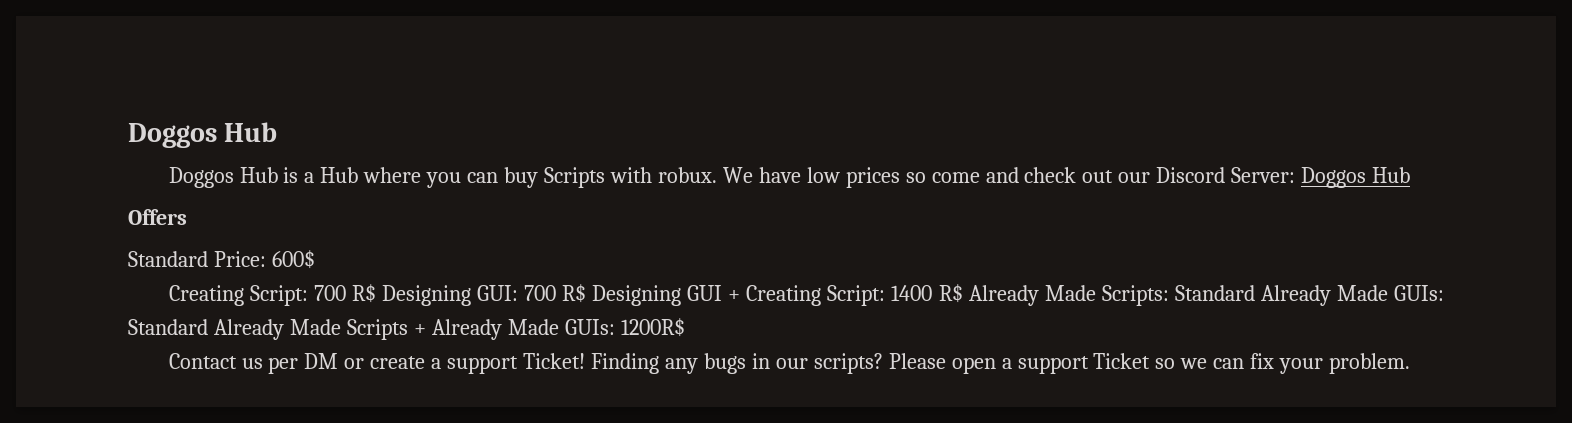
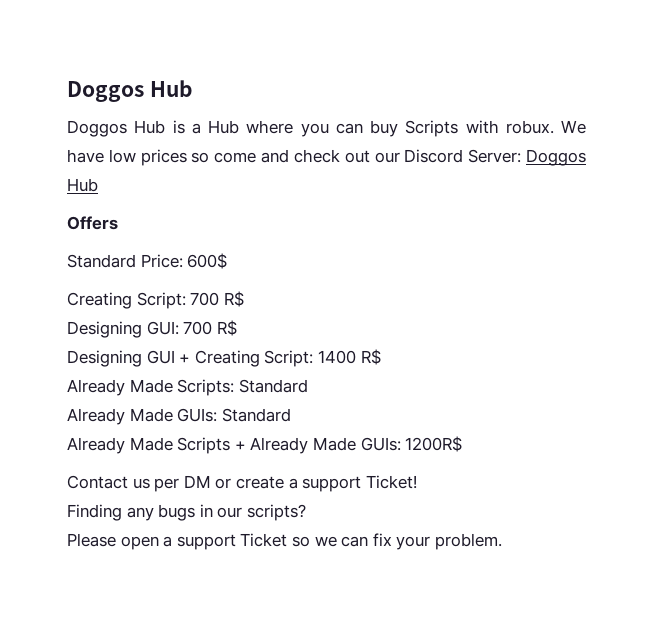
- Creating Script: 700 R$ Designing GUI: 700 R$ Designing GUI + Creating Script: 1400 R$ Already Made Scripts: Standard Already Made GUIs: Standard Already Made Scripts + Already Made GUIs: 1200R$
+ Creating Script: 700 R$
+ Designing GUI: 700 R$
+ Designing GUI + Creating Script: 1400 R$
+ Already Made Scripts: Standard
+ Already Made GUIs: Standard
+ Already Made Scripts + Already Made GUIs: 1200R$
- Contact us per DM or create a support Ticket! Finding any bugs in our scripts? Please open a support Ticket so we can fix your problem.
+ Contact us per DM or create a support Ticket!
+ Finding any bugs in our scripts?
+ Please open a support Ticket so we can fix your problem.

